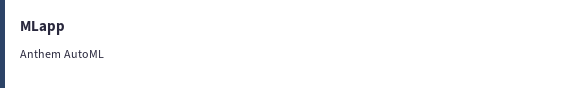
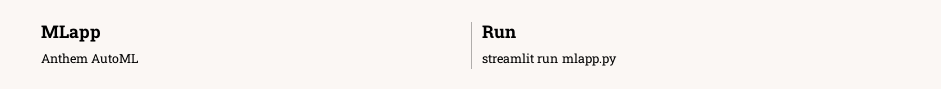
+ Run
+ streamlit run mlapp.py

